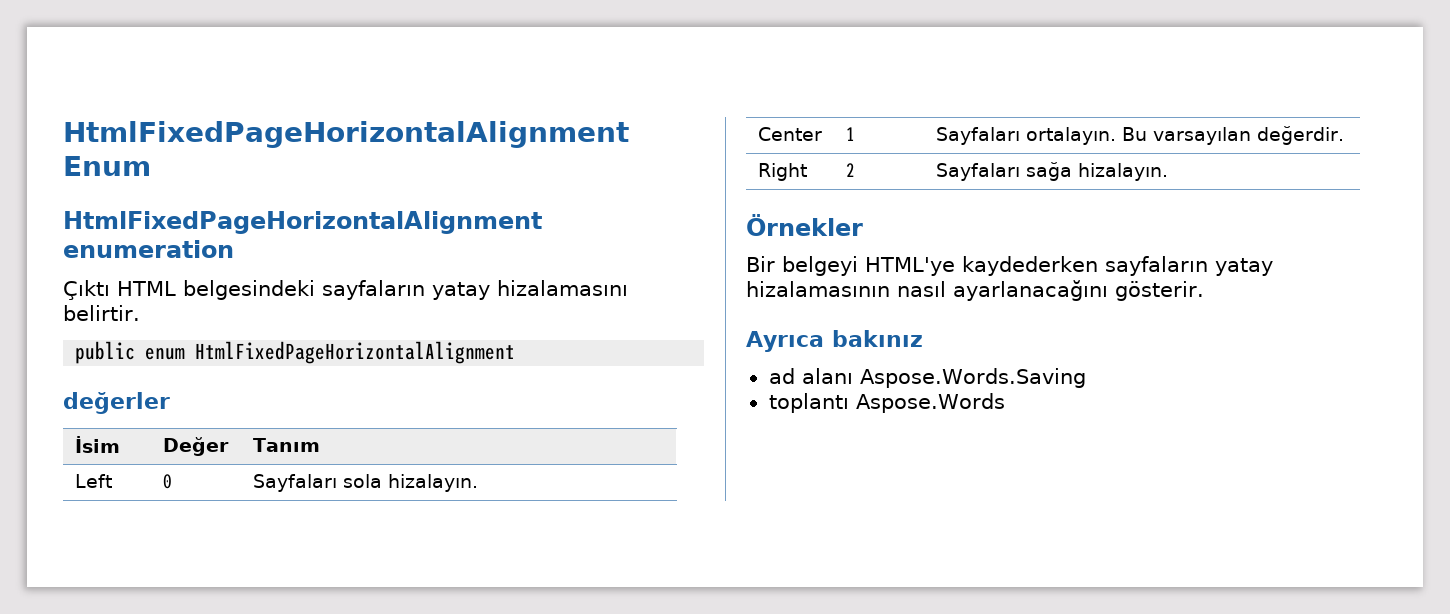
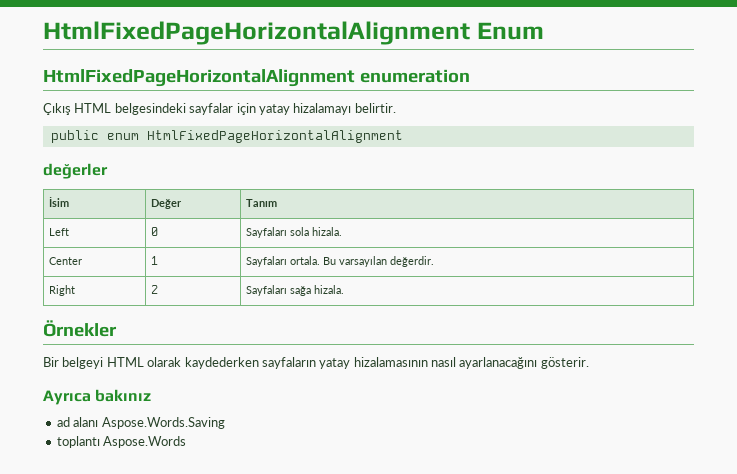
- Çıktı HTML belgesindeki sayfaların yatay hizalamasını belirtir.
+ Çıkış HTML belgesindeki sayfalar için yatay hizalamayı belirtir.
- Left | 0 | Sayfaları sola hizalayın.
+ Left | 0 | Sayfaları sola hizala.
- Center | 1 | Sayfaları ortalayın. Bu varsayılan değerdir.
+ Center | 1 | Sayfaları ortala. Bu varsayılan değerdir.
- Right | 2 | Sayfaları sağa hizalayın.
+ Right | 2 | Sayfaları sağa hizala.
- Bir belgeyi HTML'ye kaydederken sayfaların yatay hizalamasının nasıl ayarlanacağını gösterir.
+ Bir belgeyi HTML olarak kaydederken sayfaların yatay hizalamasının nasıl ayarlanacağını gösterir.

